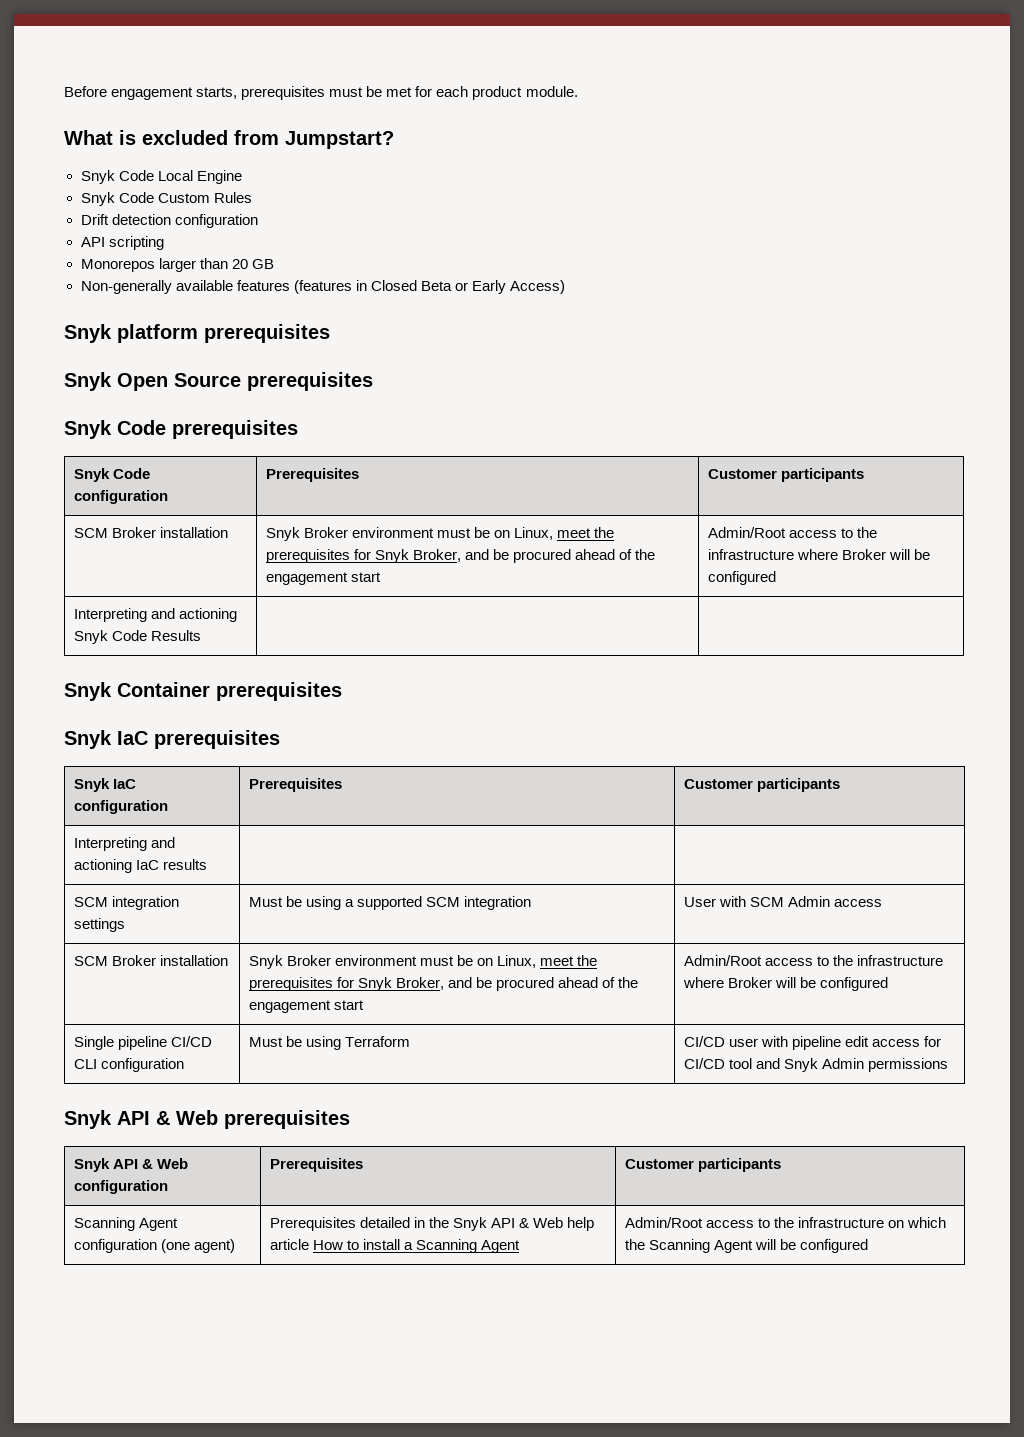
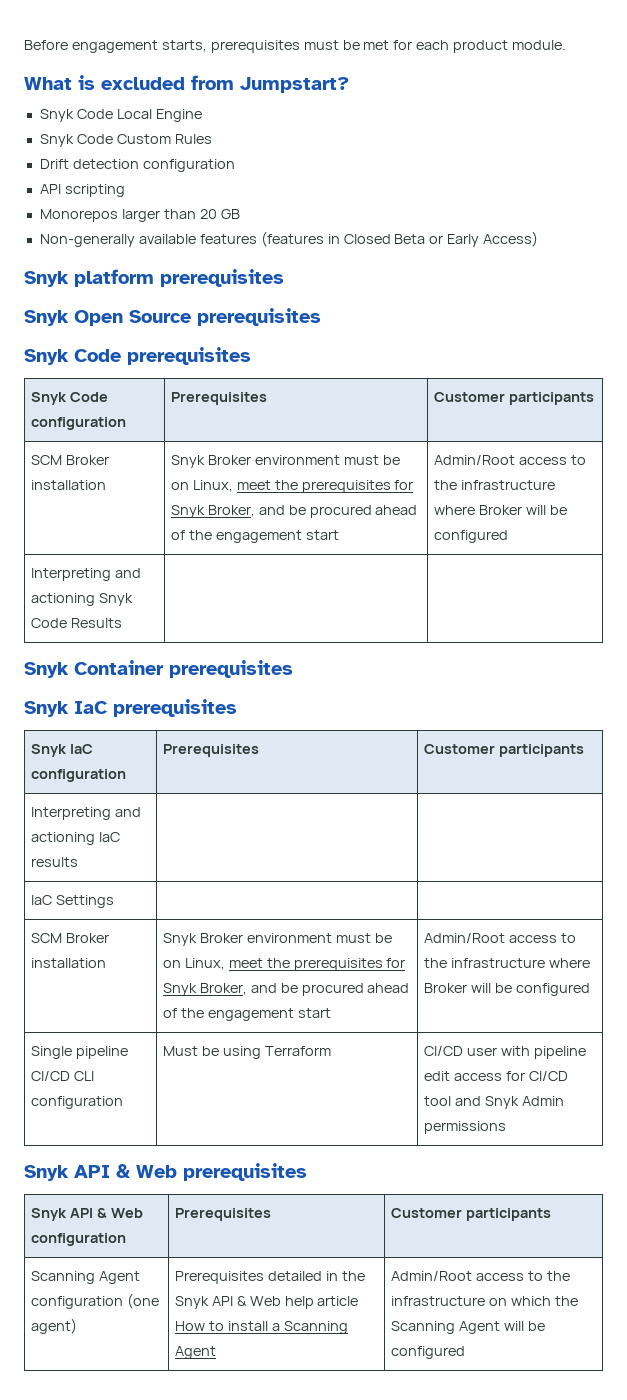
- SCM integration settings | Must be using a supported SCM integration | User with SCM Admin access
+ IaC Settings | |

